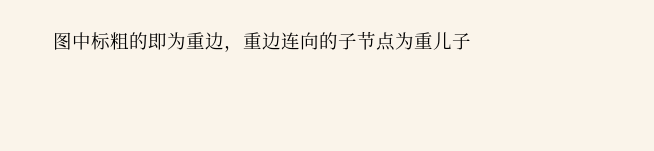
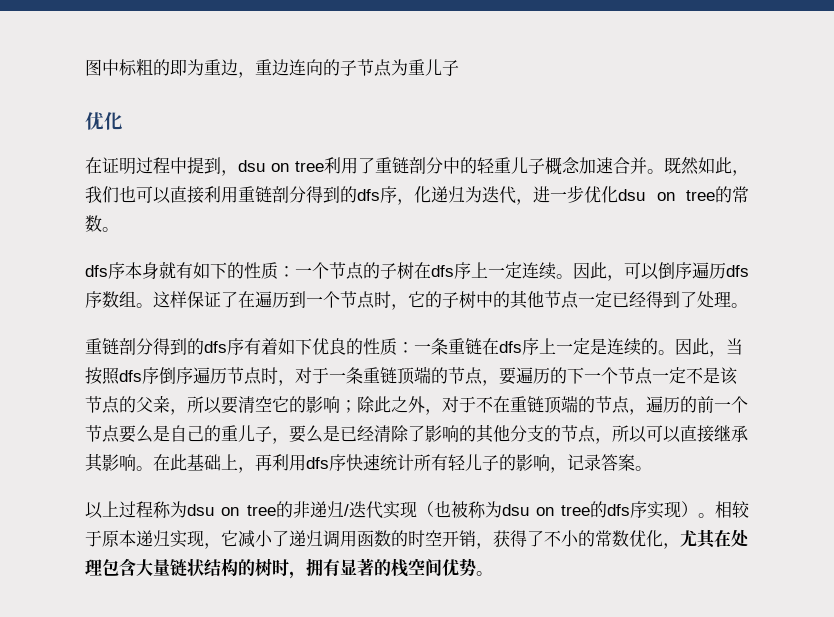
  图中标粗的即为重边，重边连向的子节点为重儿子
+ 优化
+ 在证明过程中提到，dsu on tree利用了重链剖分中的轻重儿子概念加速合并。既然如此，我们也可以直接利用重链剖分得到的dfs序，化递归为迭代，进一步优化dsu on tree的常数。
+ dfs序本身就有如下的性质：一个节点的子树在dfs序上一定连续。因此，可以倒序遍历dfs序数组。这样保证了在遍历到一个节点时，它的子树中的其他节点一定已经得到了处理。
+ 重链剖分得到的dfs序有着如下优良的性质：一条重链在dfs序上一定是连续的。因此，当按照dfs序倒序遍历节点时，对于一条重链顶端的节点，要遍历的下一个节点一定不是该节点的父亲，所以要清空它的影响；除此之外，对于不在重链顶端的节点，遍历的前一个节点要么是自己的重儿子，要么是已经清除了影响的其他分支的节点，所以可以直接继承其影响。在此基础上，再利用dfs序快速统计所有轻儿子的影响，记录答案。
+ 以上过程称为dsu on tree的非递归/迭代实现（也被称为dsu on tree的dfs序实现）。相较于原本递归实现，它减小了递归调用函数的时空开销，获得了不小的常数优化，尤其在处理包含大量链状结构的树时，拥有显著的栈空间优势。

